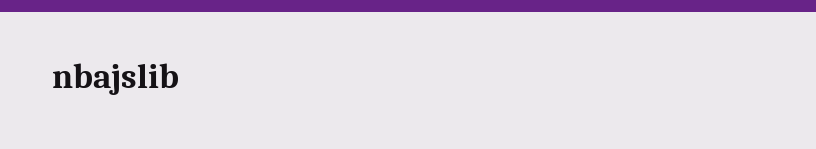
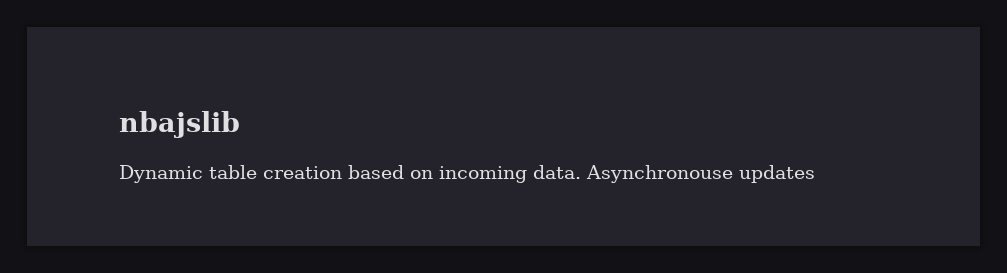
+ Dynamic table creation based on incoming data. Asynchronouse updates

